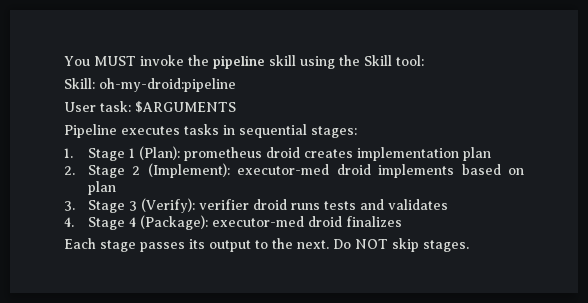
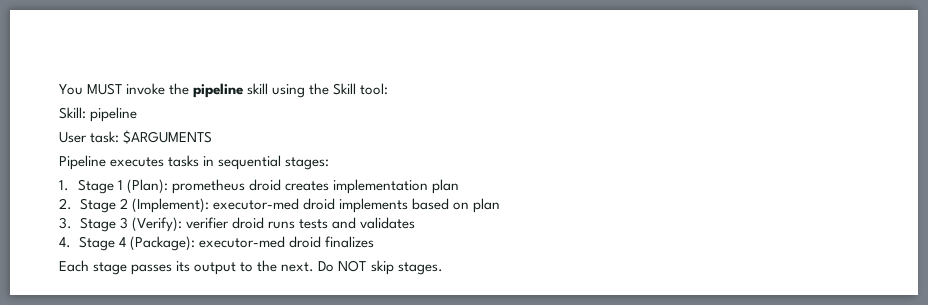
- Skill: oh-my-droid:pipeline
+ Skill: pipeline

